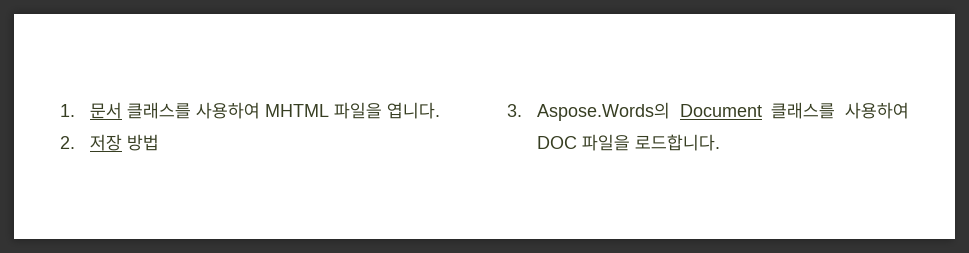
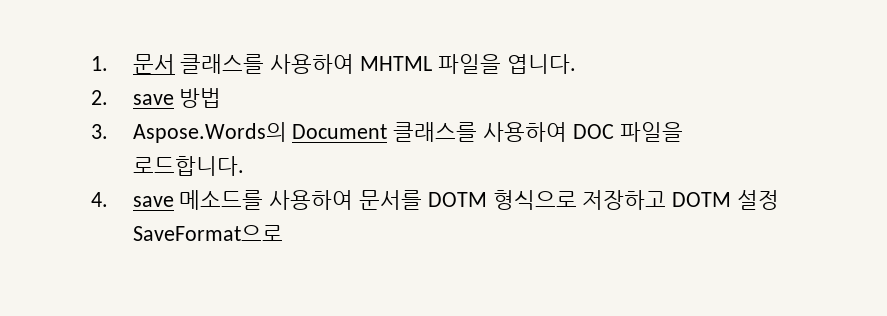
- 2. 저장 방법
+ 2. save 방법
+ 4. save 메소드를 사용하여 문서를 DOTM 형식으로 저장하고 DOTM 설정 SaveFormat으로

